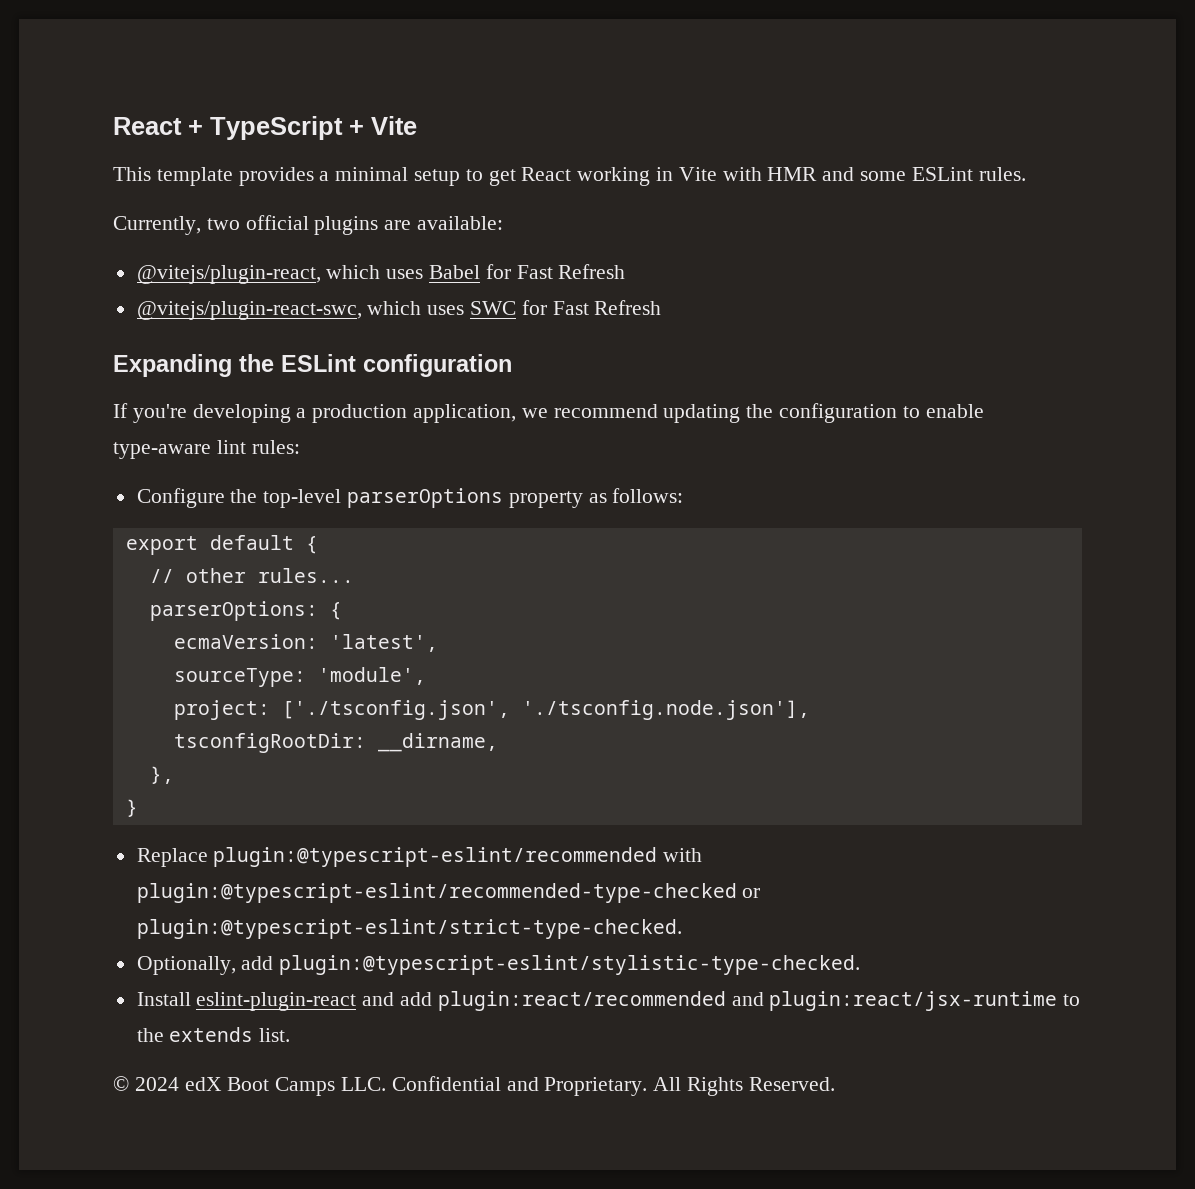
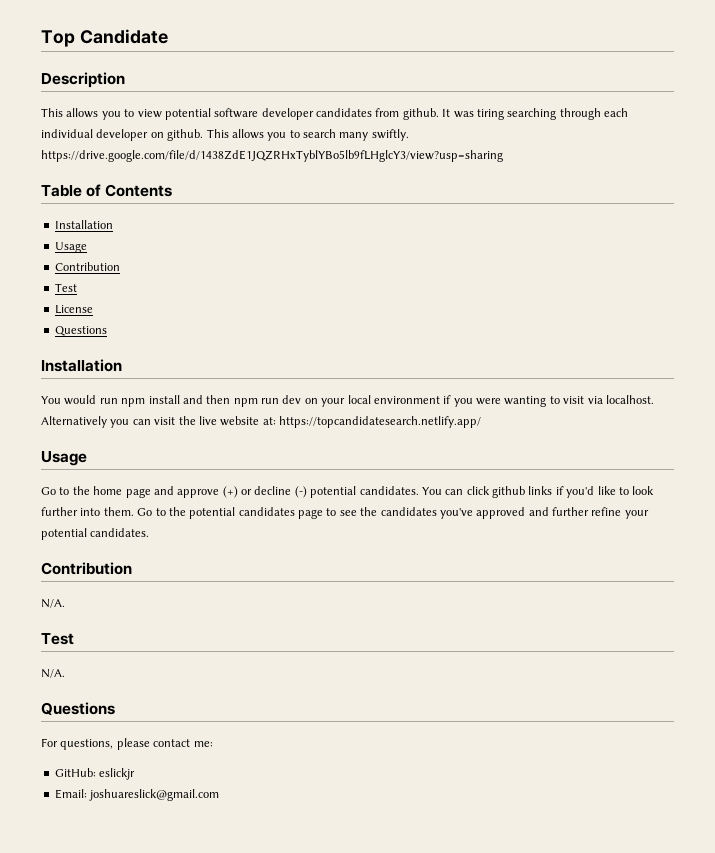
- React + TypeScript + Vite
- This template provides a minimal setup to get React working in Vite with HMR and some ESLint rules.
- Currently, two official plugins are available:
- @vitejs/plugin-react, which uses Babel for Fast Refresh
- @vitejs/plugin-react-swc, which uses SWC for Fast Refresh
- Expanding the ESLint configuration
- If you're developing a production application, we recommend updating the configuration to enable type-aware lint rules:
- Configure the top-level parserOptions property as follows:
- export default {
- // other rules...
- parserOptions: {
- ecmaVersion: 'latest',
- sourceType: 'module',
- project: ['./tsconfig.json', './tsconfig.node.json'],
- tsconfigRootDir: __dirname,
- },
- }
- Replace plugin:@typescript-eslint/recommended with plugin:@typescript-eslint/recommended-type-checked or plugin:@typescript-eslint/strict-type-checked.
- Optionally, add plugin:@typescript-eslint/stylistic-type-checked.
- Install eslint-plugin-react and add plugin:react/recommended and plugin:react/jsx-runtime to the extends list.
- © 2024 edX Boot Camps LLC. Confidential and Proprietary. All Rights Reserved.
+ Top Candidate
+ Description
+ This allows you to view potential software developer candidates from github. It was tiring searching through each individual developer on github. This allows you to search many swiftly. https://drive.google.com/file/d/1438ZdE1JQZRHxTyblYBo5lb9fLHglcY3/view?usp=sharing
+ Table of Contents
+ Installation
+ Usage
+ Contribution
+ Test
+ License
+ Questions
+ Installation
+ You would run npm install and then npm run dev on your local environment if you were wanting to visit via localhost. Alternatively you can visit the live website at: https://topcandidatesearch.netlify.app/
+ Usage
+ Go to the home page and approve (+) or decline (-) potential candidates. You can click github links if you'd like to look further into them. Go to the potential candidates page to see the candidates you've approved and further refine your potential candidates.
+ Contribution
+ N/A.
+ Test
+ N/A.
+ Questions
+ For questions, please contact me:
+ GitHub: eslickjr
+ Email: joshuareslick@gmail.com

